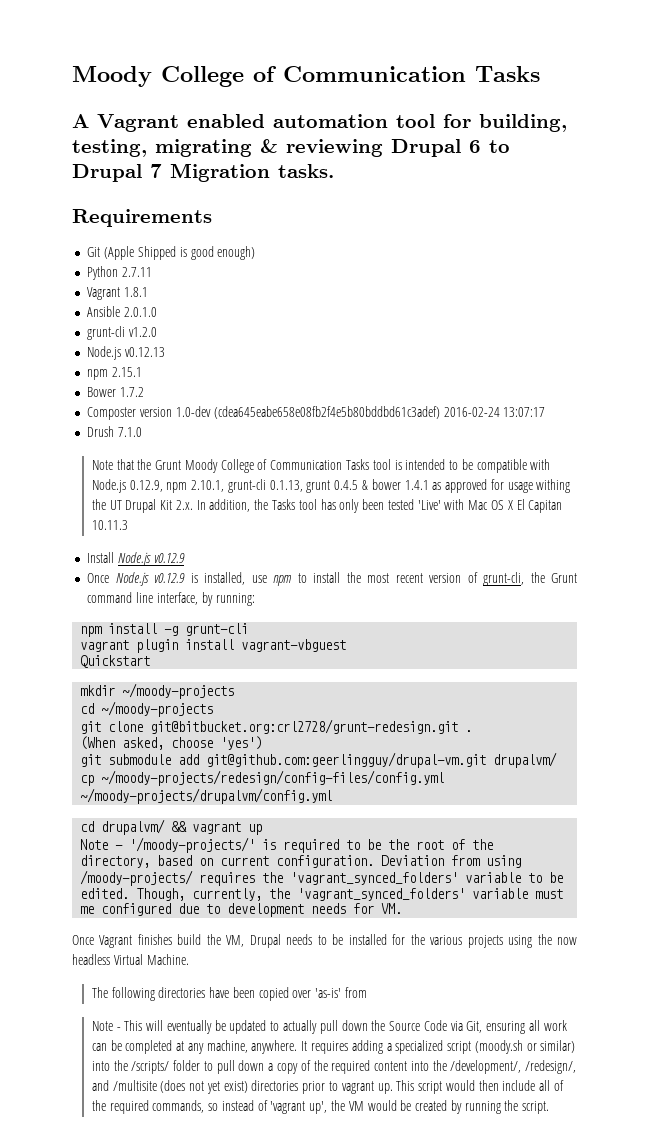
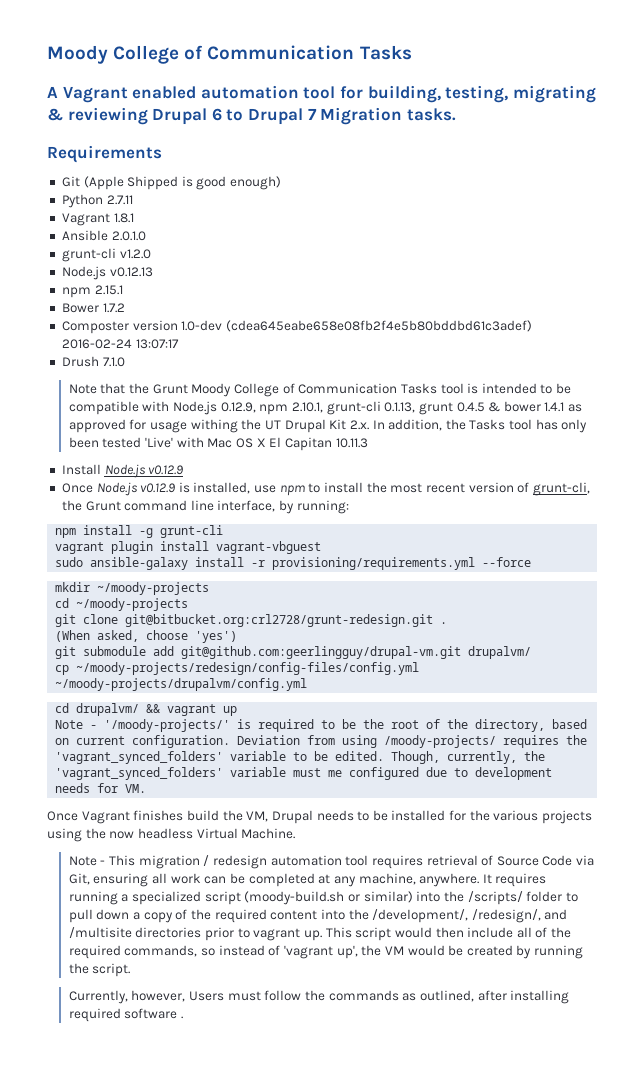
- Quickstart
+ sudo ansible-galaxy install -r provisioning/requirements.yml --force
- The following directories have been copied over 'as-is' from
- Note - This will eventually be updated to actually pull down the Source Code via Git, ensuring all work can be completed at any machine, anywhere.
+ Note - This migration / redesign automation tool requires retrieval of Source Code via Git, ensuring all work can be completed at any machine, anywhere.
- It requires adding a specialized script (moody.sh or similar) into the /scripts/ folder to pull down a copy of the required content into the /development/, /redesign/, and /multisite (does not yet exist) directories prior to vagrant up.
+ It requires running a specialized script (moody-build.sh or similar) into the /scripts/ folder to pull down a copy of the required content into the /development/, /redesign/, and /multisite directories prior to vagrant up.
+ Currently, however, Users must follow the commands as outlined, after installing required software .

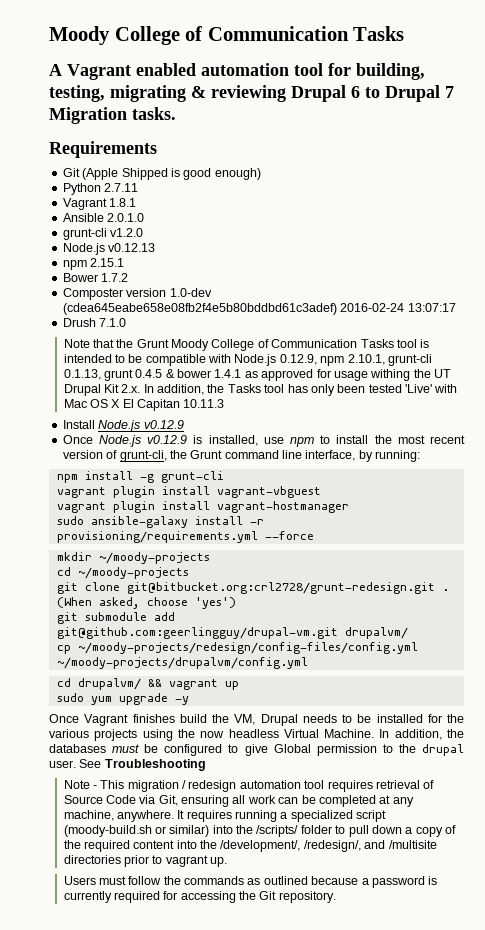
+ vagrant plugin install vagrant-hostmanager
- Note - '/moody-projects/' is required to be the root of the directory, based on current configuration. Deviation from using /moody-projects/ requires the 'vagrant_synced_folders' variable to be edited. Though, currently, the 'vagrant_synced_folders' variable must me configured due to development needs for VM.
+ sudo yum upgrade -y
+ In addition, the databases must be configured to give Global permission to the drupal user. See Troubleshooting
- It requires running a specialized script (moody-build.sh or similar) into the /scripts/ folder to pull down a copy of the required content into the /development/, /redesign/, and /multisite directories prior to vagrant up. This script would then include all of the required commands, so instead of 'vagrant up', the VM would be created by running the script.
- Currently, however, Users must follow the commands as outlined, after installing required software .
+ It requires running a specialized script (moody-build.sh or similar) into the /scripts/ folder to pull down a copy of the required content into the /development/, /redesign/, and /multisite directories prior to vagrant up.
+ Users must follow the commands as outlined because a password is currently required for accessing the Git repository.

